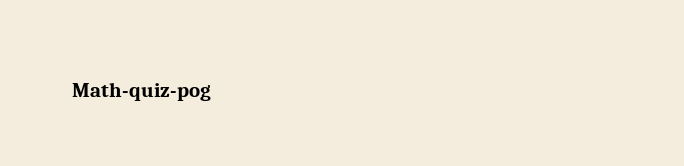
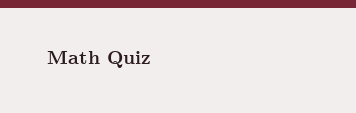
- Math-quiz-pog
+ Math Quiz

